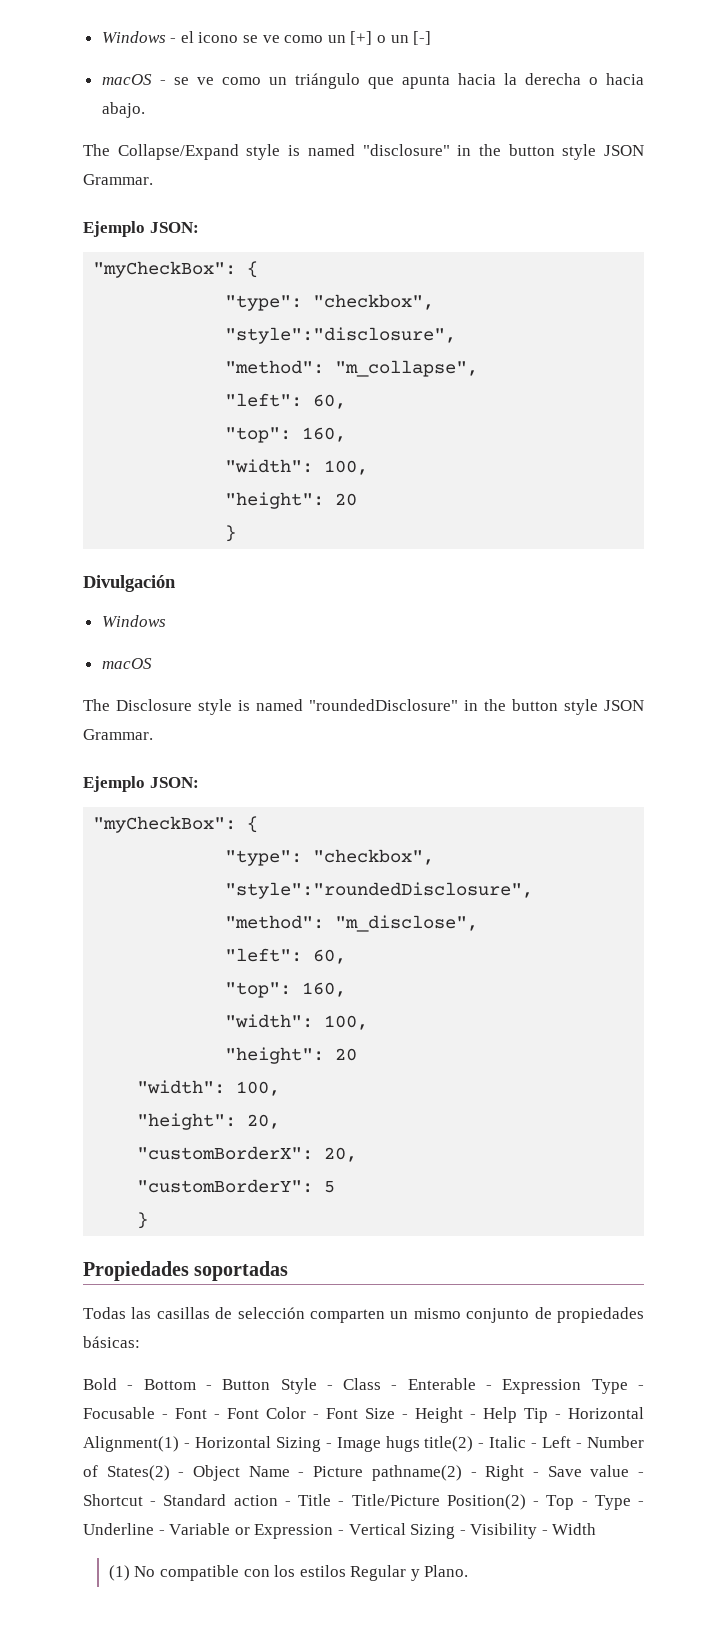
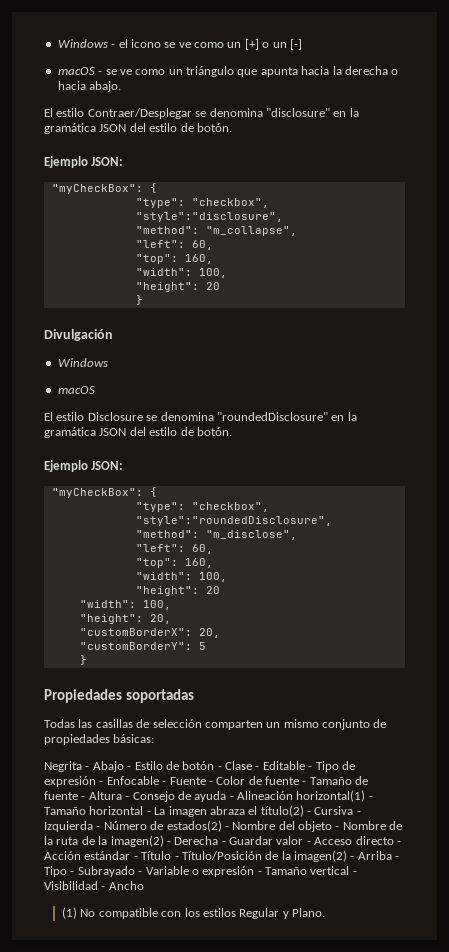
- The Collapse/Expand style is named "disclosure" in the button style JSON Grammar.
+ El estilo Contraer/Desplegar se denomina "disclosure" en la gramática JSON del estilo de botón.
- The Disclosure style is named "roundedDisclosure" in the button style JSON Grammar.
+ El estilo Disclosure se denomina "roundedDisclosure" en la gramática JSON del estilo de botón.
- Bold - Bottom - Button Style - Class - Enterable - Expression Type - Focusable - Font - Font Color - Font Size - Height - Help Tip - Horizontal Alignment(1) - Horizontal Sizing - Image hugs title(2) - Italic - Left - Number of States(2) - Object Name - Picture pathname(2) - Right - Save value - Shortcut - Standard action - Title - Title/Picture Position(2) - Top - Type - Underline - Variable or Expression - Vertical Sizing - Visibility - Width
+ Negrita - Abajo - Estilo de botón - Clase - Editable - Tipo de expresión - Enfocable - Fuente - Color de fuente - Tamaño de fuente - Altura - Consejo de ayuda - Alineación horizontal(1) - Tamaño horizontal - La imagen abraza el título(2) - Cursiva - Izquierda - Número de estados(2) - Nombre del objeto - Nombre de la ruta de la imagen(2) - Derecha - Guardar valor - Acceso directo - Acción estándar - Título - Título/Posición de la imagen(2) - Arriba - Tipo - Subrayado - Variable o expresión - Tamaño vertical - Visibilidad - Ancho

